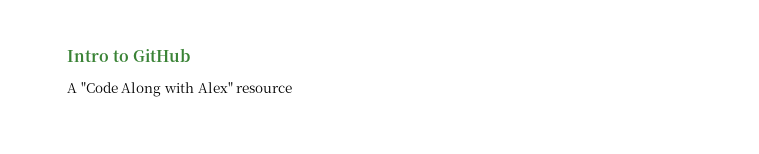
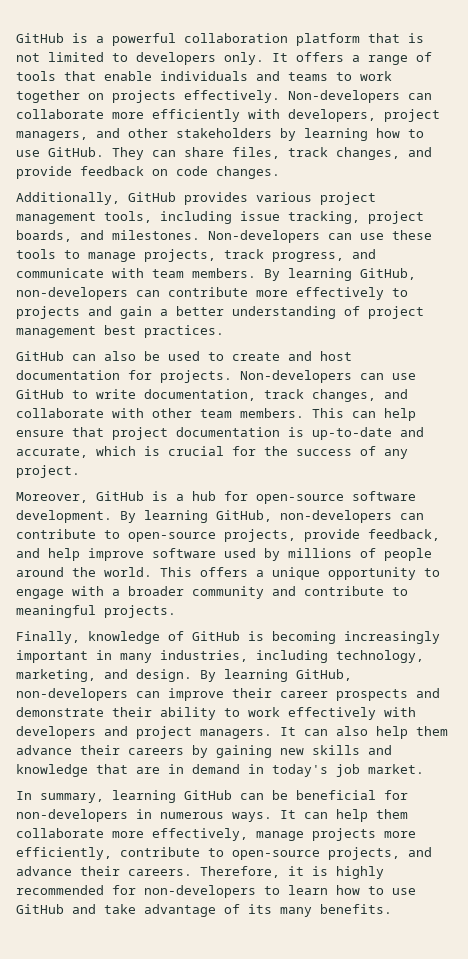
- Intro to GitHub
- A "Code Along with Alex" resource
+ GitHub is a powerful collaboration platform that is not limited to developers only. It offers a range of tools that enable individuals and teams to work together on projects effectively. Non-developers can collaborate more efficiently with developers, project managers, and other stakeholders by learning how to use GitHub. They can share files, track changes, and provide feedback on code changes.
+ Additionally, GitHub provides various project management tools, including issue tracking, project boards, and milestones. Non-developers can use these tools to manage projects, track progress, and communicate with team members. By learning GitHub, non-developers can contribute more effectively to projects and gain a better understanding of project management best practices.
+ GitHub can also be used to create and host documentation for projects. Non-developers can use GitHub to write documentation, track changes, and collaborate with other team members. This can help ensure that project documentation is up-to-date and accurate, which is crucial for the success of any project.
+ Moreover, GitHub is a hub for open-source software development. By learning GitHub, non-developers can contribute to open-source projects, provide feedback, and help improve software used by millions of people around the world. This offers a unique opportunity to engage with a broader community and contribute to meaningful projects.
+ Finally, knowledge of GitHub is becoming increasingly important in many industries, including technology, marketing, and design. By learning GitHub, non-developers can improve their career prospects and demonstrate their ability to work effectively with developers and project managers. It can also help them advance their careers by gaining new skills and knowledge that are in demand in today's job market.
+ In summary, learning GitHub can be beneficial for non-developers in numerous ways. It can help them collaborate more effectively, manage projects more efficiently, contribute to open-source projects, and advance their careers. Therefore, it is highly recommended for non-developers to learn how to use GitHub and take advantage of its many benefits.

